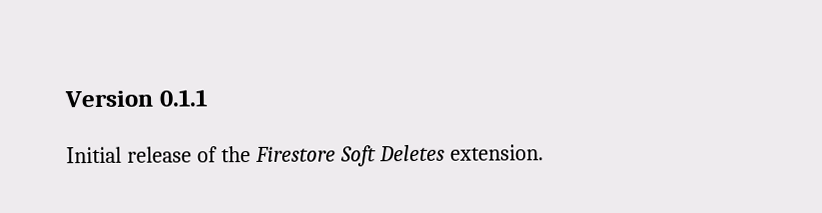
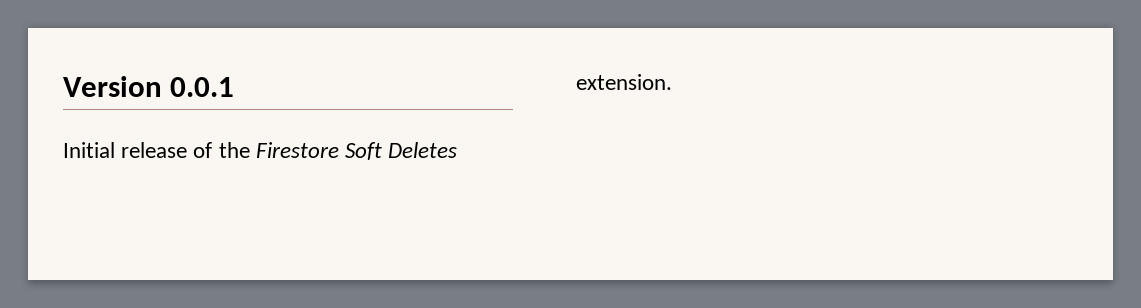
- Version 0.1.1
+ Version 0.0.1

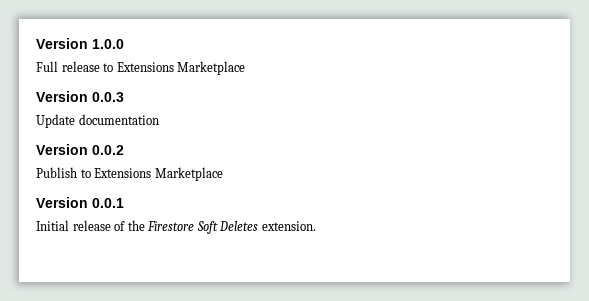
+ Version 1.0.0
+ Full release to Extensions Marketplace
+ Version 0.0.3
+ Update documentation
+ Version 0.0.2
+ Publish to Extensions Marketplace

